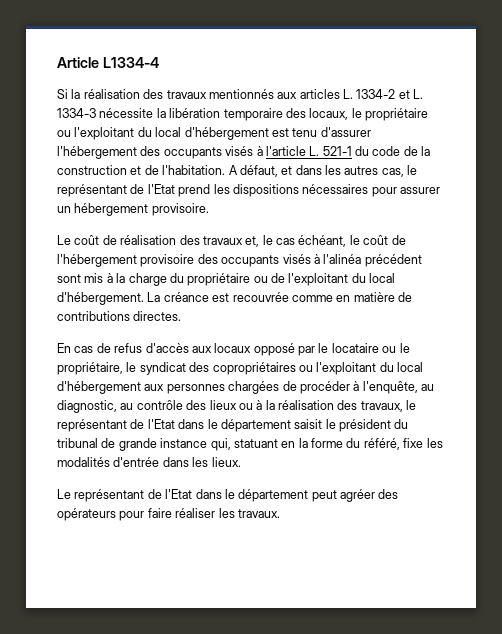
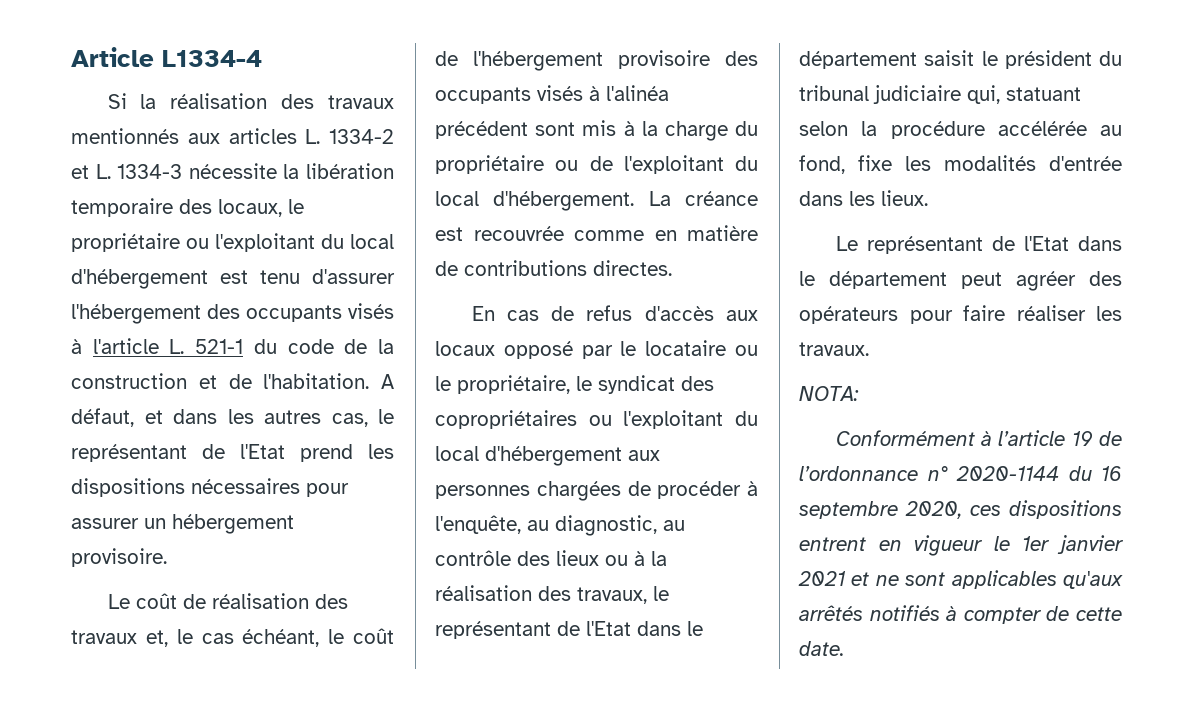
- En cas de refus d'accès aux locaux opposé par le locataire ou le propriétaire, le syndicat des copropriétaires ou l'exploitant du local d'hébergement aux personnes chargées de procéder à l'enquête, au diagnostic, au contrôle des lieux ou à la réalisation des travaux, le représentant de l'Etat dans le département saisit le président du tribunal de grande instance qui, statuant en la forme du référé, fixe les modalités d'entrée dans les lieux.
+ En cas de refus d'accès aux locaux opposé par le locataire ou le propriétaire, le syndicat des copropriétaires ou l'exploitant du local d'hébergement aux personnes chargées de procéder à l'enquête, au diagnostic, au contrôle des lieux ou à la réalisation des travaux, le représentant de l'Etat dans le département saisit le président du tribunal judiciaire qui, statuant selon la procédure accélérée au fond, fixe les modalités d'entrée dans les lieux.
+ NOTA:
+ Conformément à l’article 19 de l’ordonnance n° 2020-1144 du 16 septembre 2020, ces dispositions entrent en vigueur le 1er janvier 2021 et ne sont applicables qu'aux arrêtés notifiés à compter de cette date.

